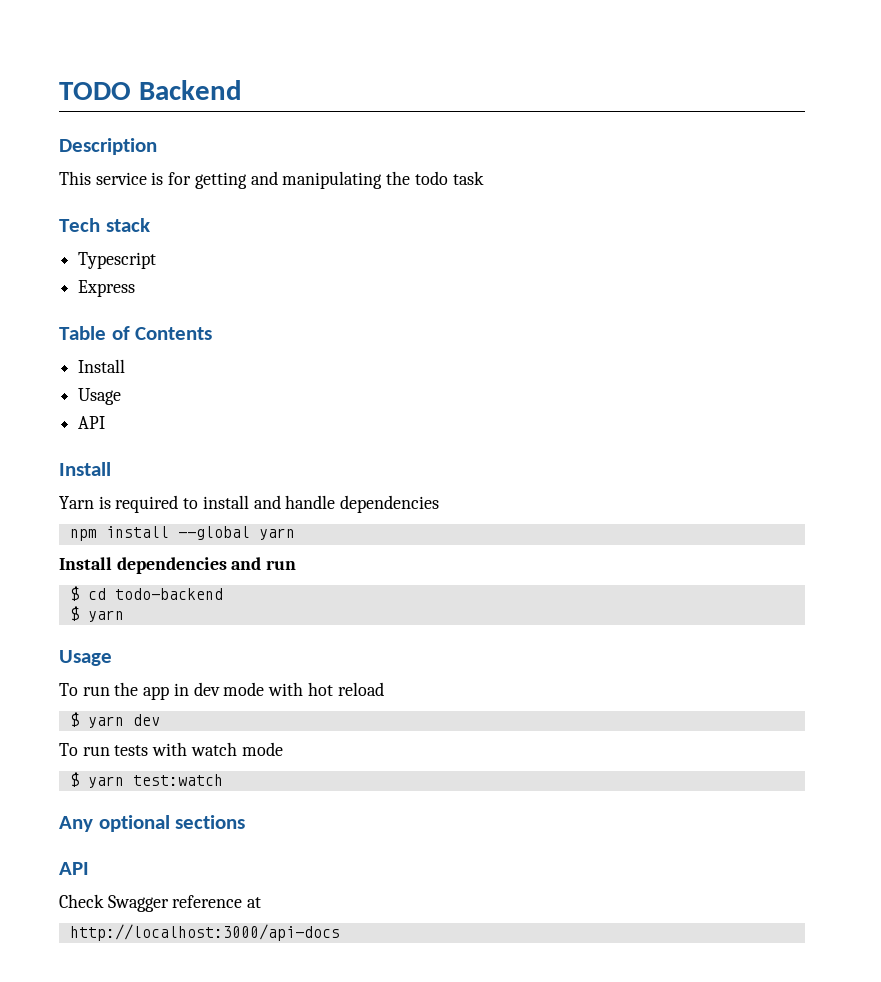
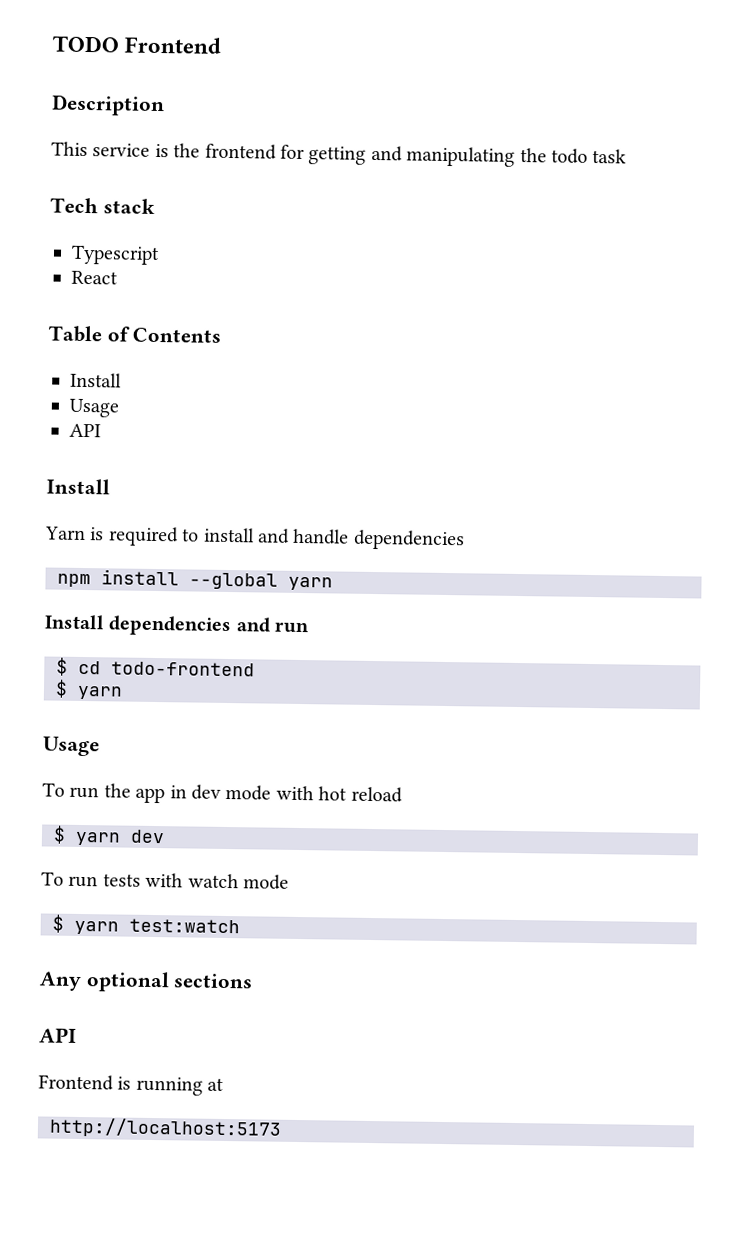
- TODO Backend
+ TODO Frontend
- This service is for getting and manipulating the todo task
+ This service is the frontend for getting and manipulating the todo task
- Express
+ React
- $ cd todo-backend
+ $ cd todo-frontend
- Check Swagger reference at
+ Frontend is running at
- http://localhost:3000/api-docs
+ http://localhost:5173

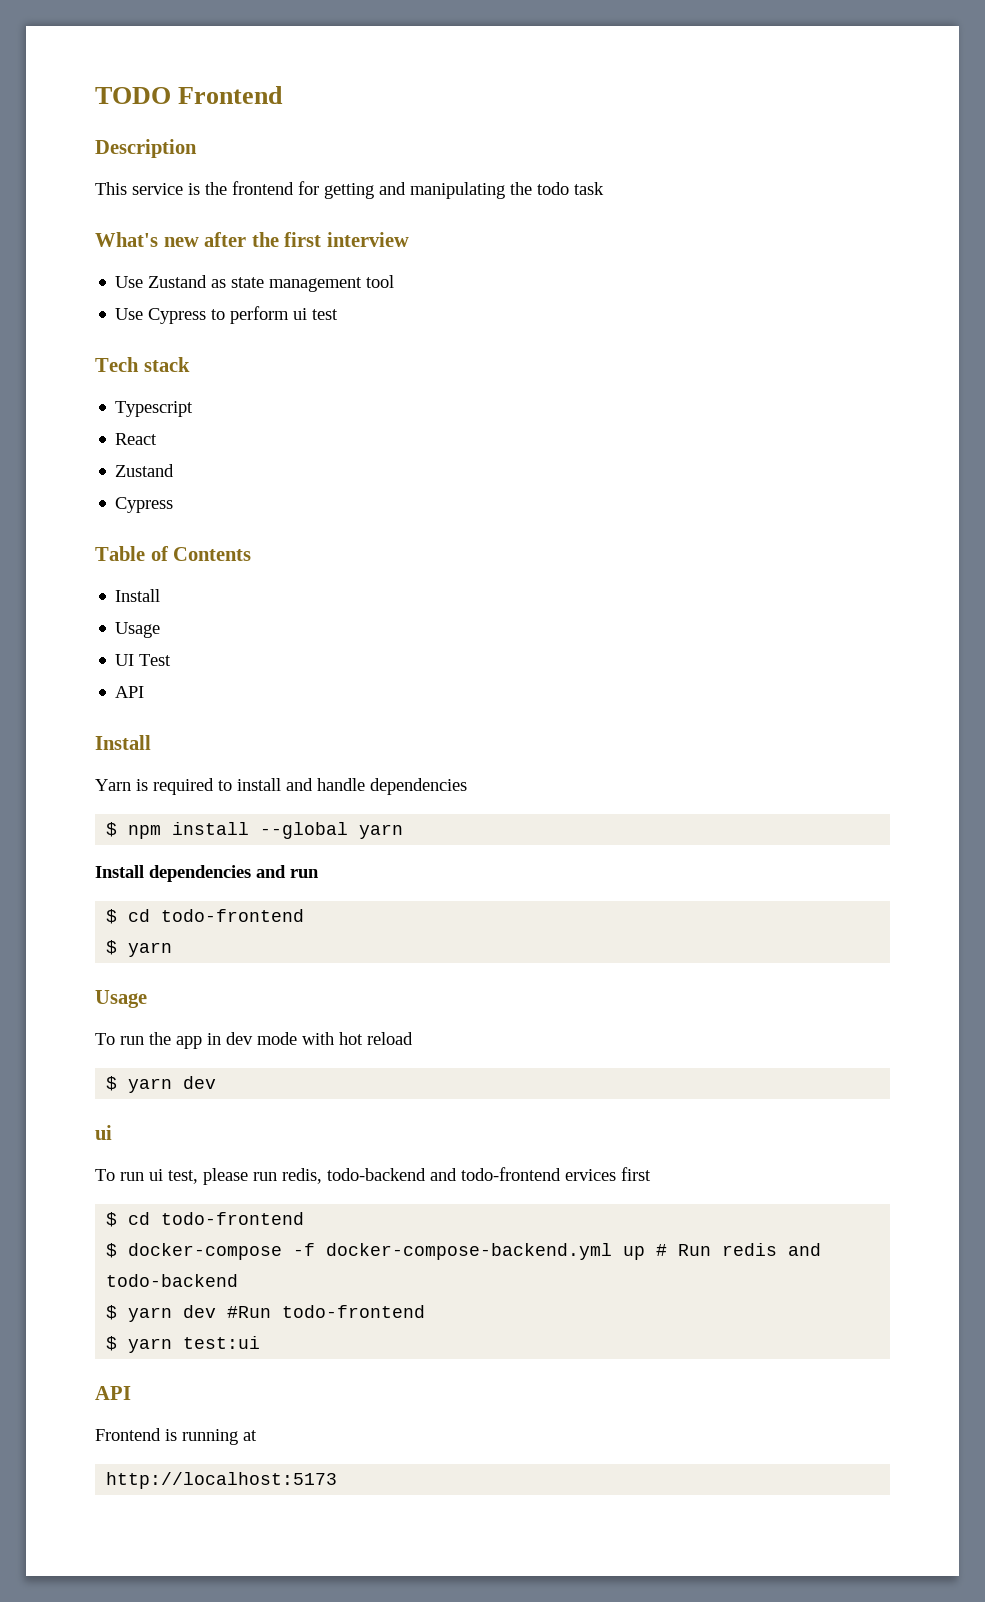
+ What's new after the first interview
+ Use Zustand as state management tool
+ Use Cypress to perform ui test
  React
+ Zustand
+ Cypress
+ UI Test
- npm install --global yarn
+ $ npm install --global yarn
  To run the app in dev mode with hot reload
  $ yarn dev
- To run tests with watch mode
- $ yarn test:watch
- Any optional sections
+ ui
+ To run ui test, please run redis, todo-backend and todo-frontend ervices first
+ $ cd todo-frontend
+ $ docker-compose -f docker-compose-backend.yml up # Run redis and todo-backend
+ $ yarn dev #Run todo-frontend
+ $ yarn test:ui

